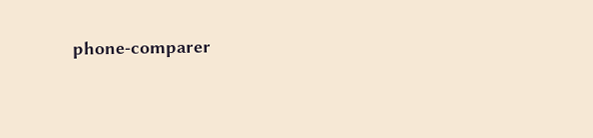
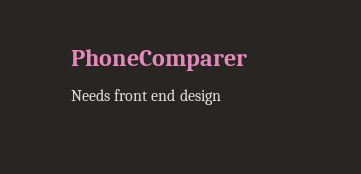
- phone-comparer
+ PhoneComparer
+ Needs front end design

